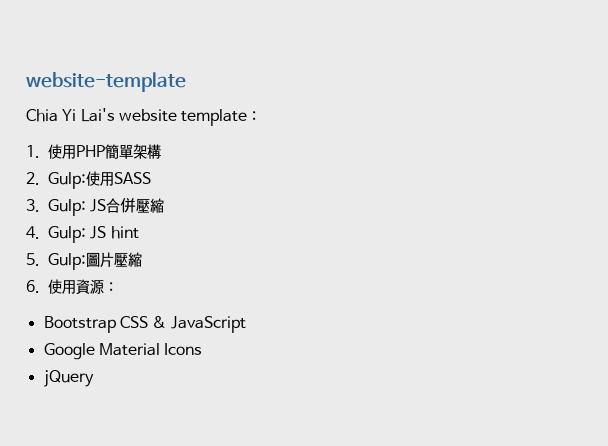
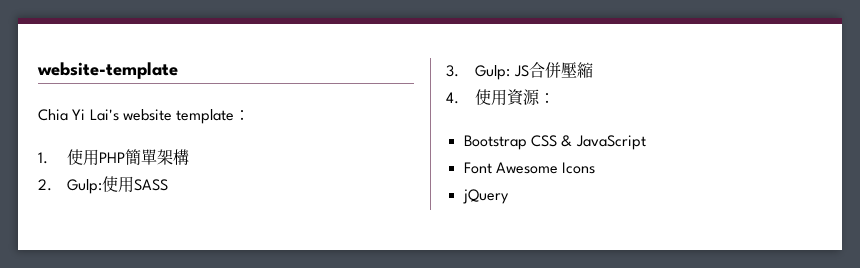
- 4. Gulp: JS hint
- 5. Gulp:圖片壓縮
- 6.使用資源：
+ 4.使用資源：
- Google Material Icons
+ Font Awesome Icons

